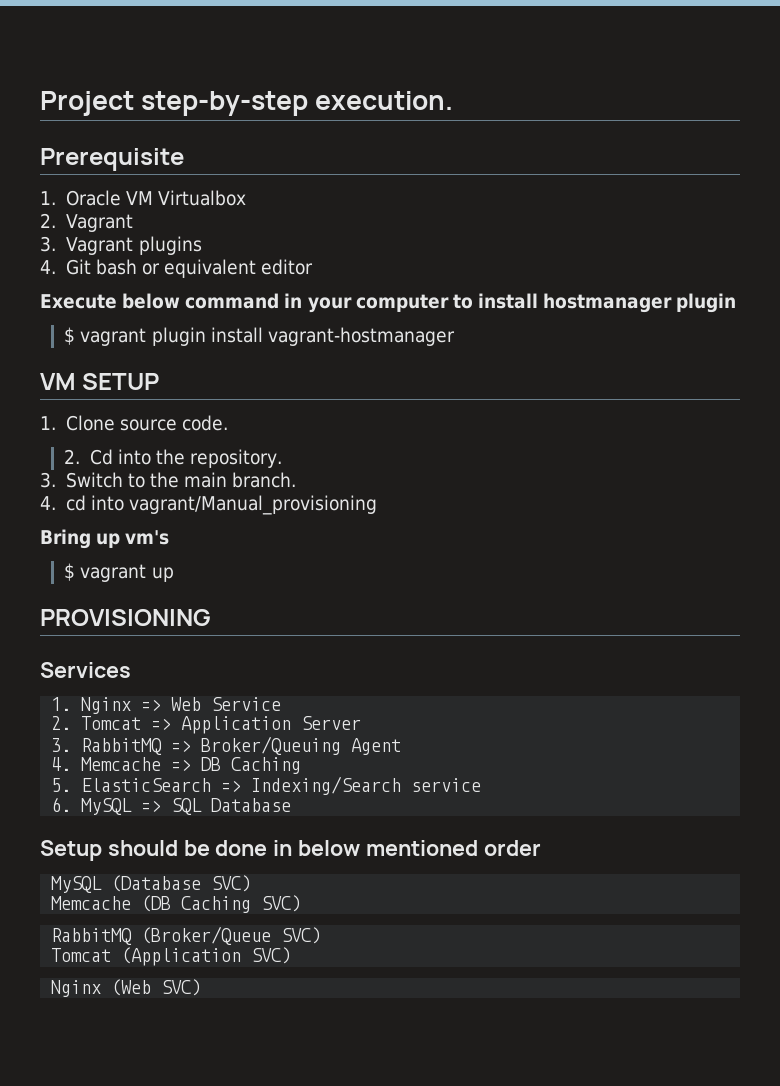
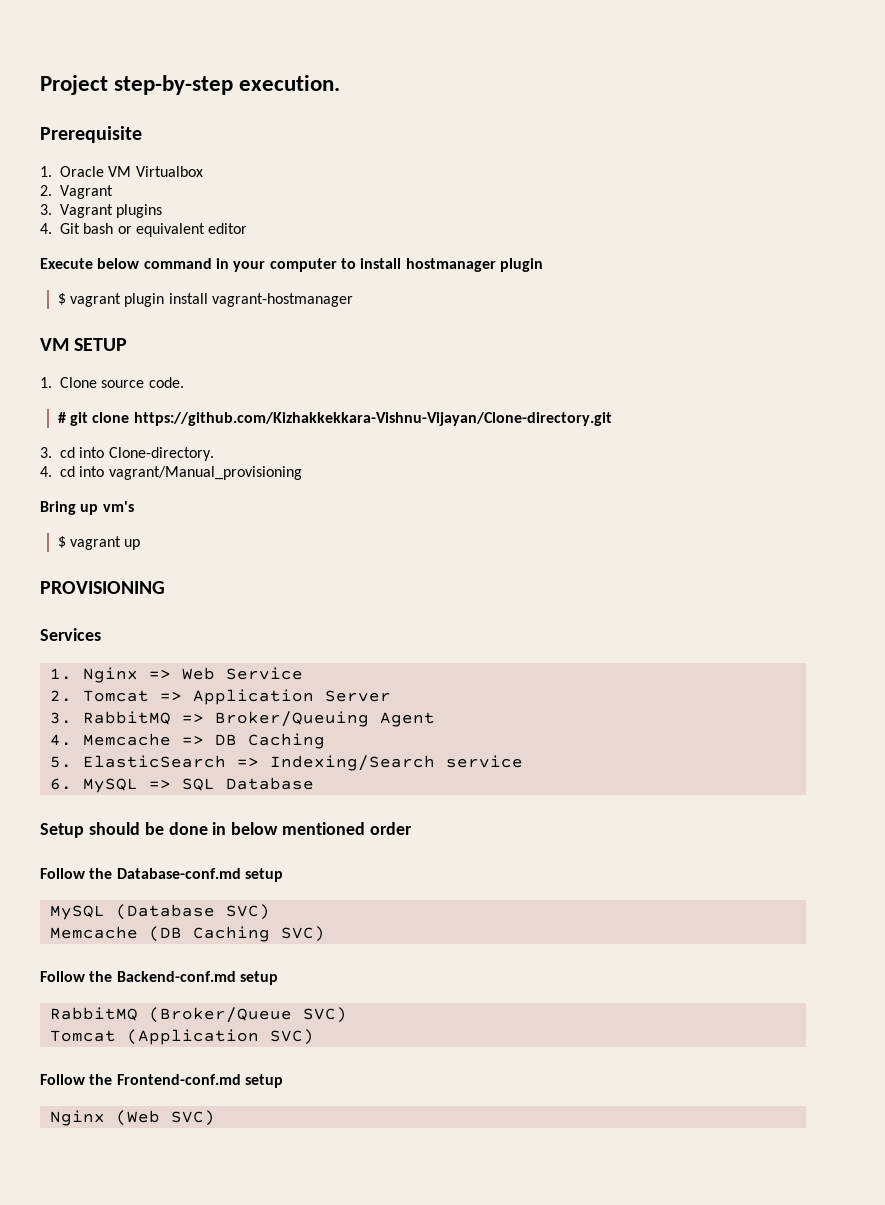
- 2. Cd into the repository.
- 3. Switch to the main branch.
+ # git clone https://github.com/Kizhakkekkara-Vishnu-Vijayan/Clone-directory.git
+ 3. cd into Clone-directory.
+ Follow the Database-conf.md setup
+ Follow the Backend-conf.md setup
+ Follow the Frontend-conf.md setup

